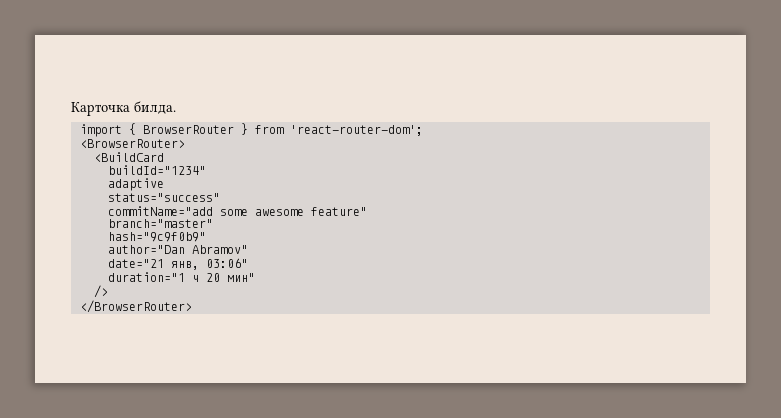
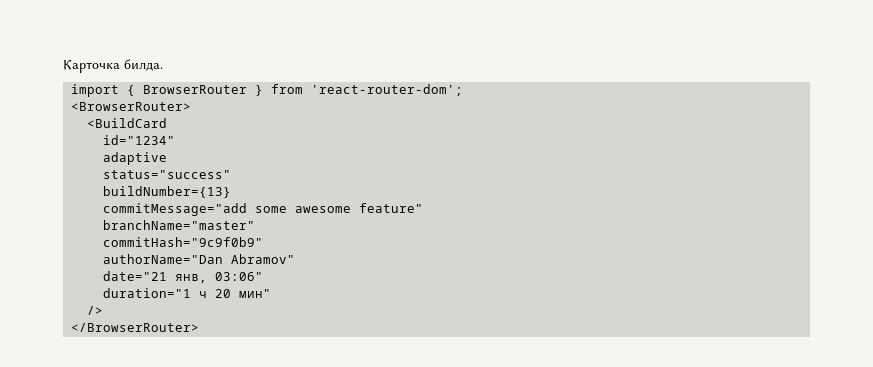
- buildId="1234"
+ id="1234"
- commitName="add some awesome feature"
+ buildNumber={13}
+ commitMessage="add some awesome feature"
- branch="master"
- hash="9c9f0b9"
- author="Dan Abramov"
+ branchName="master"
+ commitHash="9c9f0b9"
+ authorName="Dan Abramov"

